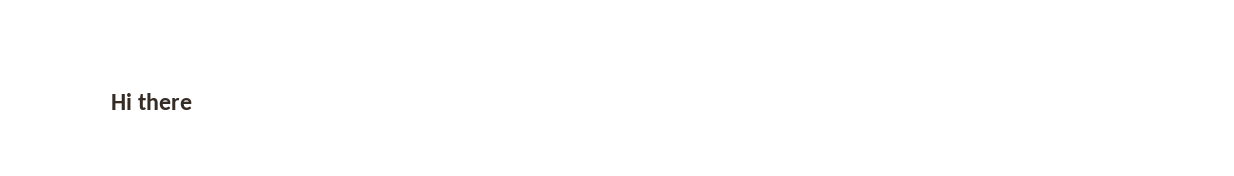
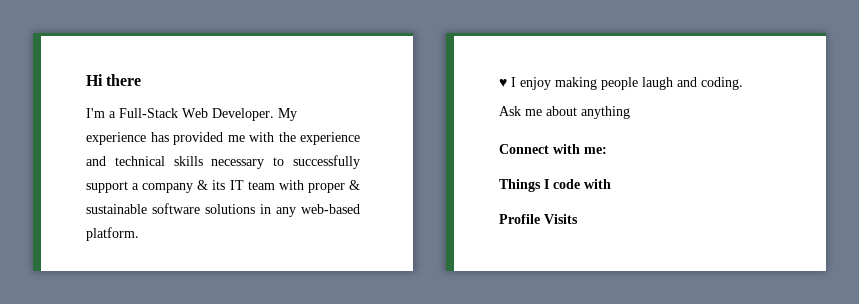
+ I'm a Full-Stack Web Developer. My experience has provided me with the experience and technical skills necessary to successfully support a company & its IT team with proper & sustainable software solutions in any web-based platform.
+ ♥ I enjoy making people laugh and coding.
+ Ask me about anything
+ Connect with me:
+ Things I code with
+ Profile Visits

